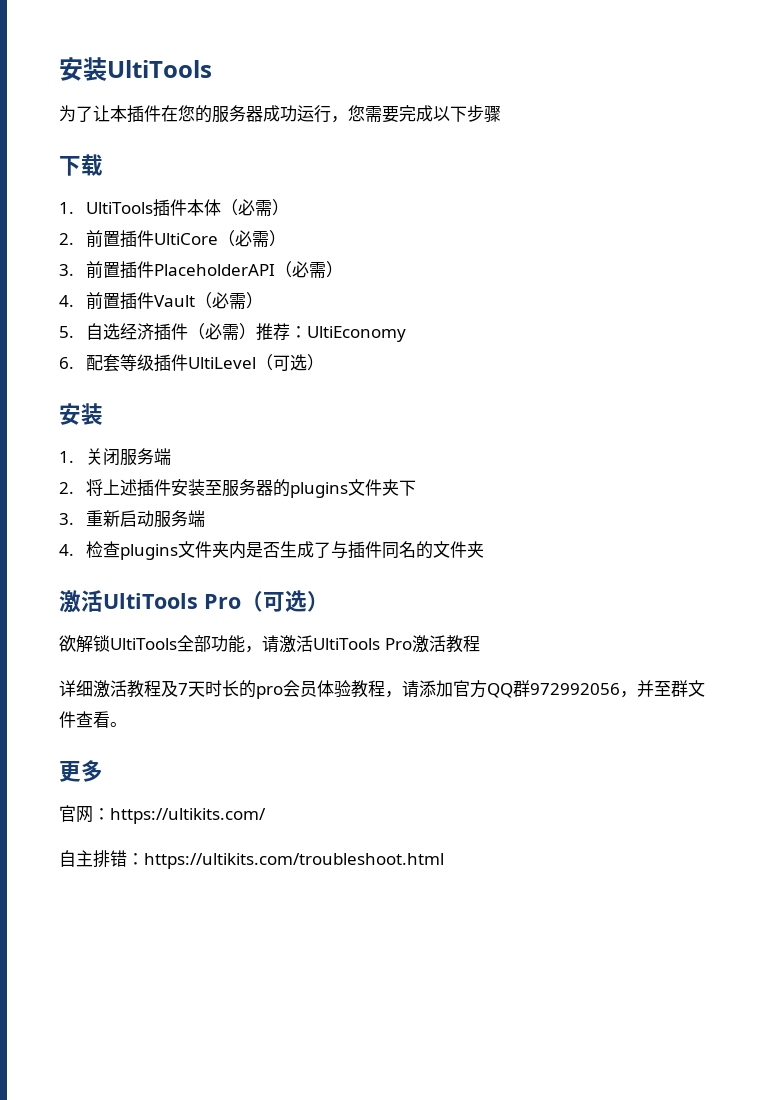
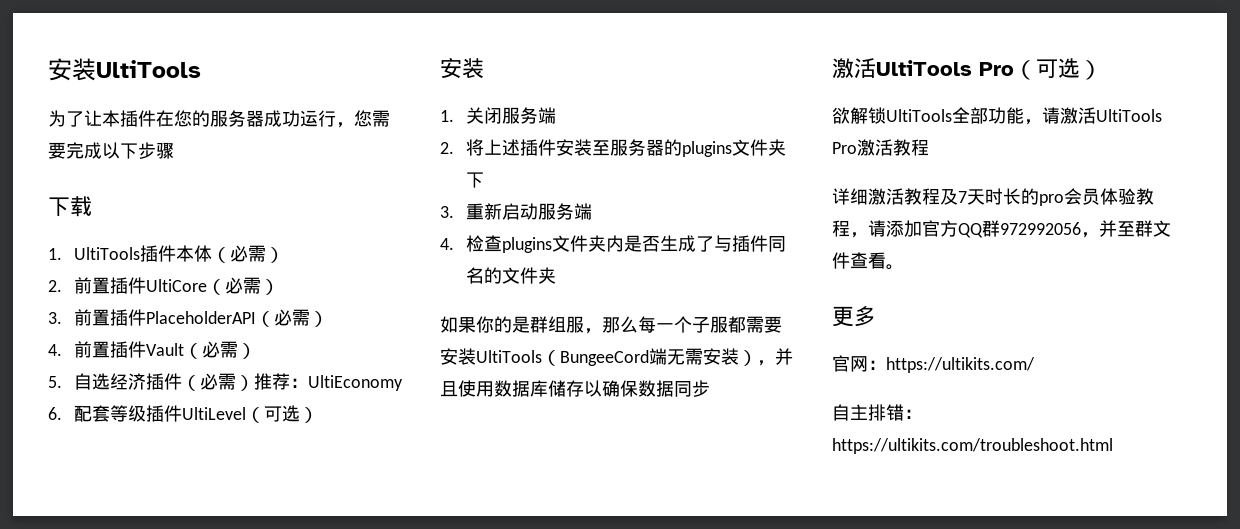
+ 如果你的是群组服，那么每一个子服都需要安装UltiTools（BungeeCord端无需安装），并且使用数据库储存以确保数据同步

